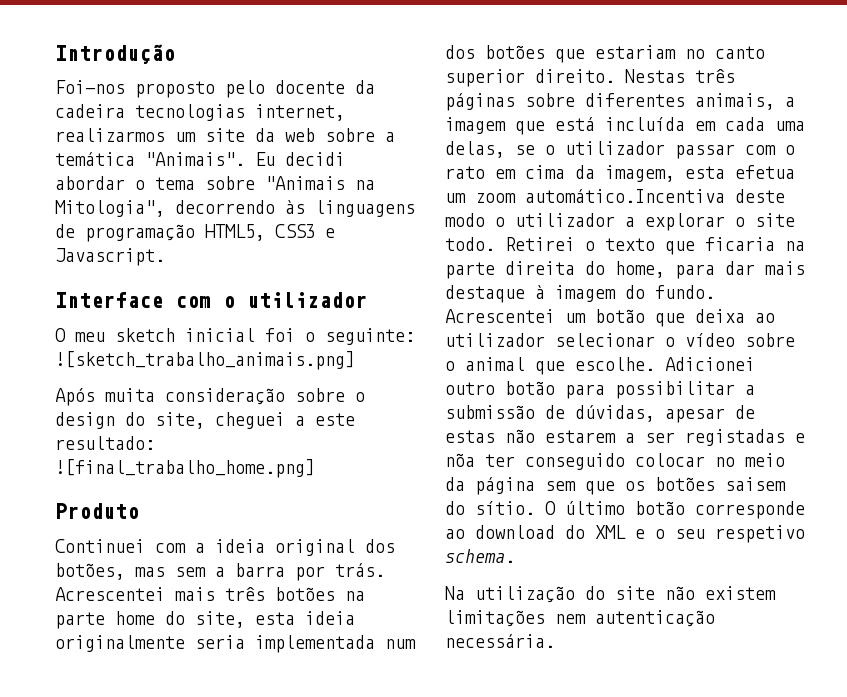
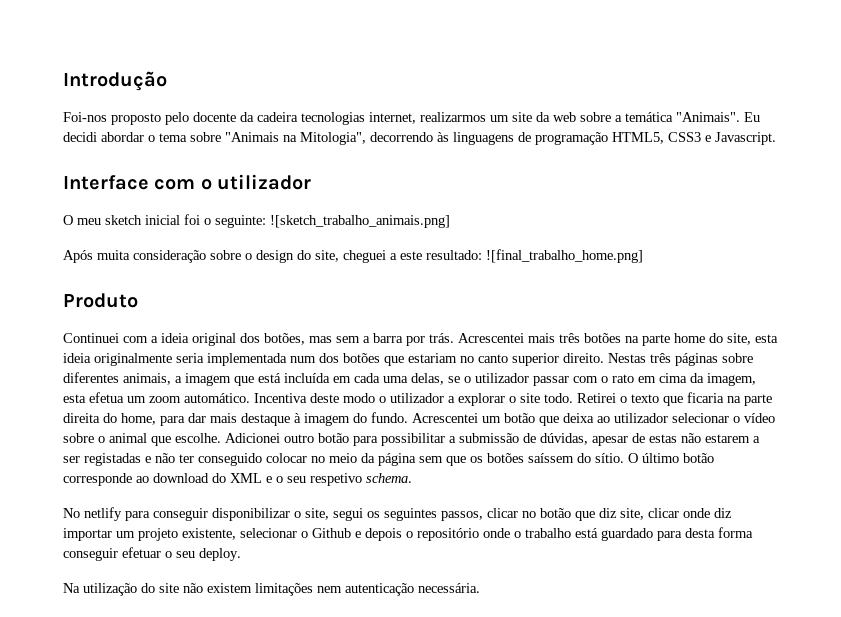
- Nestas três páginas sobre diferentes animais, a imagem que está incluída em cada uma delas, se o utilizador passar com o rato em cima da imagem, esta efetua um zoom automático.Incentiva deste modo o utilizador a explorar o site todo.
+ Nestas três páginas sobre diferentes animais, a imagem que está incluída em cada uma delas, se o utilizador passar com o rato em cima da imagem, esta efetua um zoom automático. Incentiva deste modo o utilizador a explorar o site todo.
- Adicionei outro botão para possibilitar a submissão de dúvidas, apesar de estas não estarem a ser registadas e nõa ter conseguido colocar no meio da página sem que os botões saisem do sítio.
+ Adicionei outro botão para possibilitar a submissão de dúvidas, apesar de estas não estarem a ser registadas e não ter conseguido colocar no meio da página sem que os botões saíssem do sítio.
+ No netlify para conseguir disponibilizar o site, segui os seguintes passos, clicar no botão que diz site, clicar onde diz importar um projeto existente, selecionar o Github e depois o repositório onde o trabalho está guardado para desta forma conseguir efetuar o seu deploy.

